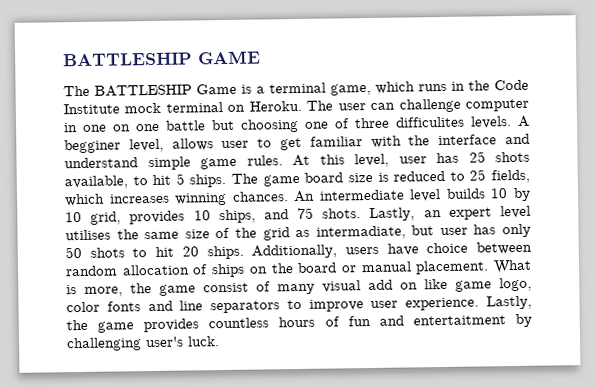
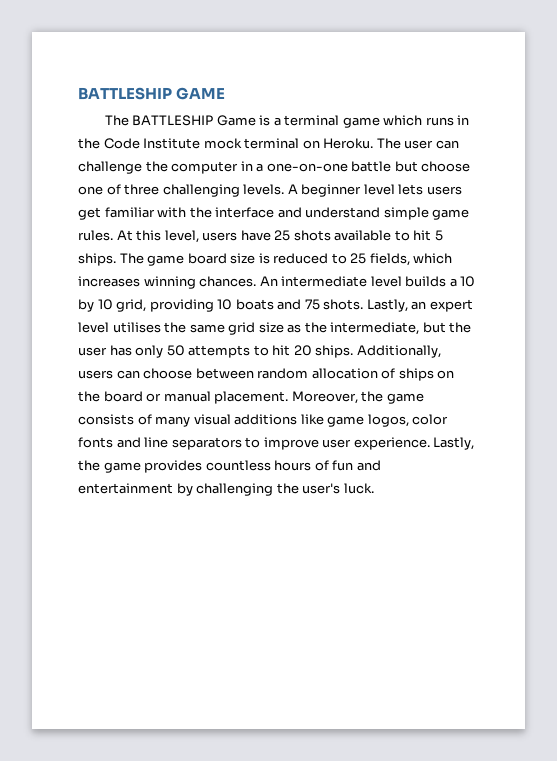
- The BATTLESHIP Game is a terminal game, which runs in the Code Institute mock terminal on Heroku.
+ The BATTLESHIP Game is a terminal game which runs in the Code Institute mock terminal on Heroku.
- The user can challenge computer in one on one battle but choosing one of three difficulites levels.
+ The user can challenge the computer in a one-on-one battle but choose one of three challenging levels.
- A begginer level, allows user to get familiar with the interface and understand simple game rules.
+ A beginner level lets users get familiar with the interface and understand simple game rules.
- At this level, user has 25 shots available, to hit 5 ships.
+ At this level, users have 25 shots available to hit 5 ships.
- An intermediate level builds 10 by 10 grid, provides 10 ships, and 75 shots.
+ An intermediate level builds a 10 by 10 grid, providing 10 boats and 75 shots.
- Lastly, an expert level utilises the same size of the grid as intermadiate, but user has only 50 shots to hit 20 ships.
+ Lastly, an expert level utilises the same grid size as the intermediate, but the user has only 50 attempts to hit 20 ships.
- Additionally, users have choice between random allocation of ships on the board or manual placement.
+ Additionally, users can choose between random allocation of ships on the board or manual placement.
- What is more, the game consist of many visual add on like game logo, color fonts and line separators to improve user experience.
+ Moreover, the game consists of many visual additions like game logos, color fonts and line separators to improve user experience.
- Lastly, the game provides countless hours of fun and entertaitment by challenging user's luck.
+ Lastly, the game provides countless hours of fun and entertainment by challenging the user's luck.

